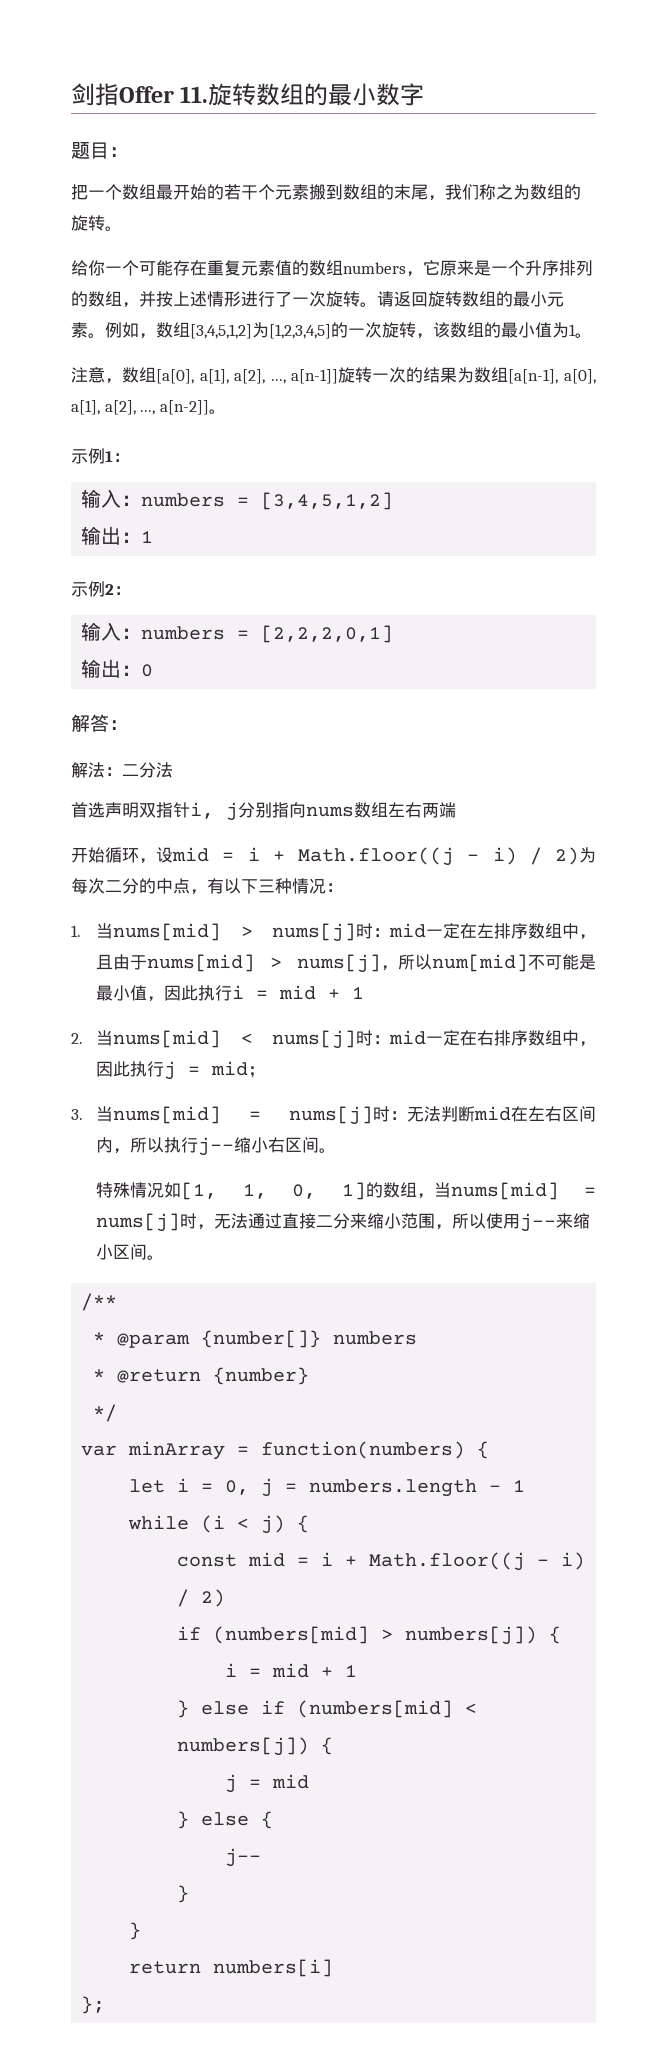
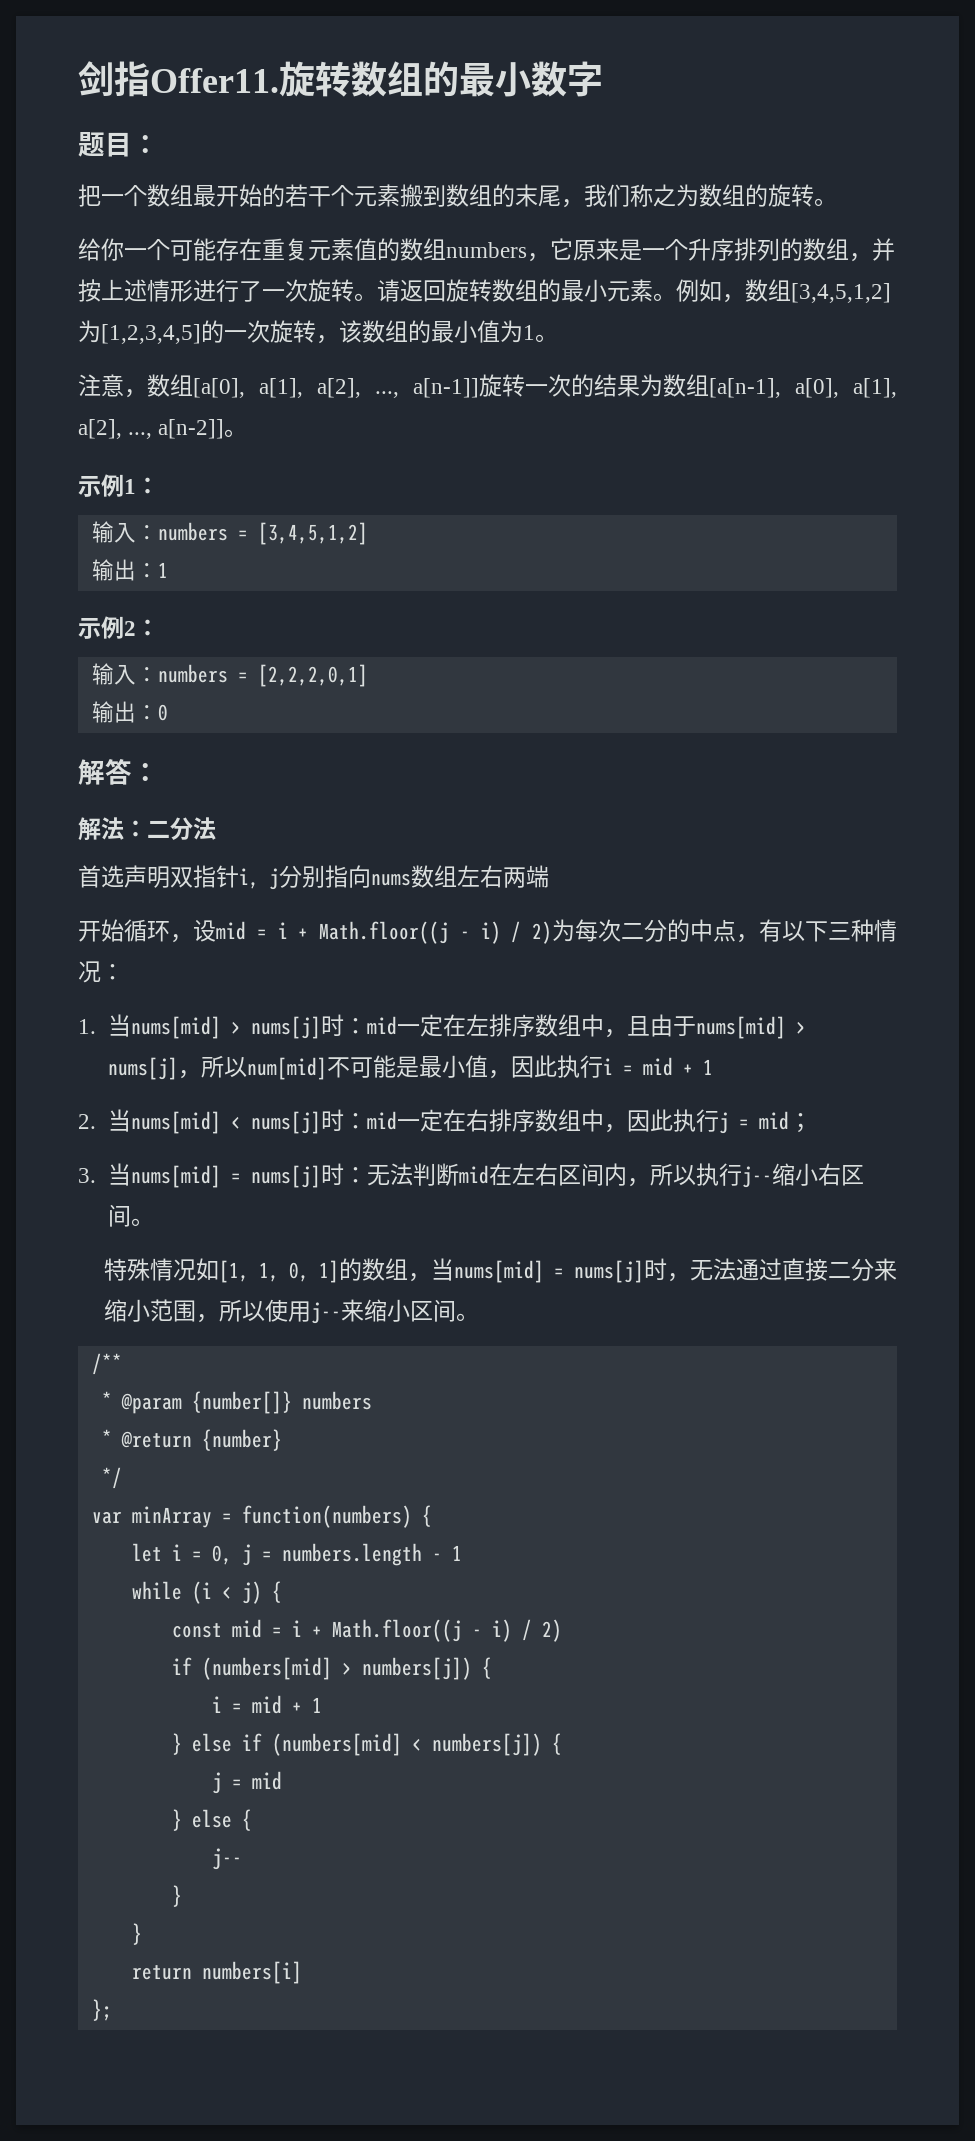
- 剑指Offer 11.旋转数组的最小数字
+ 剑指Offer11.旋转数组的最小数字

